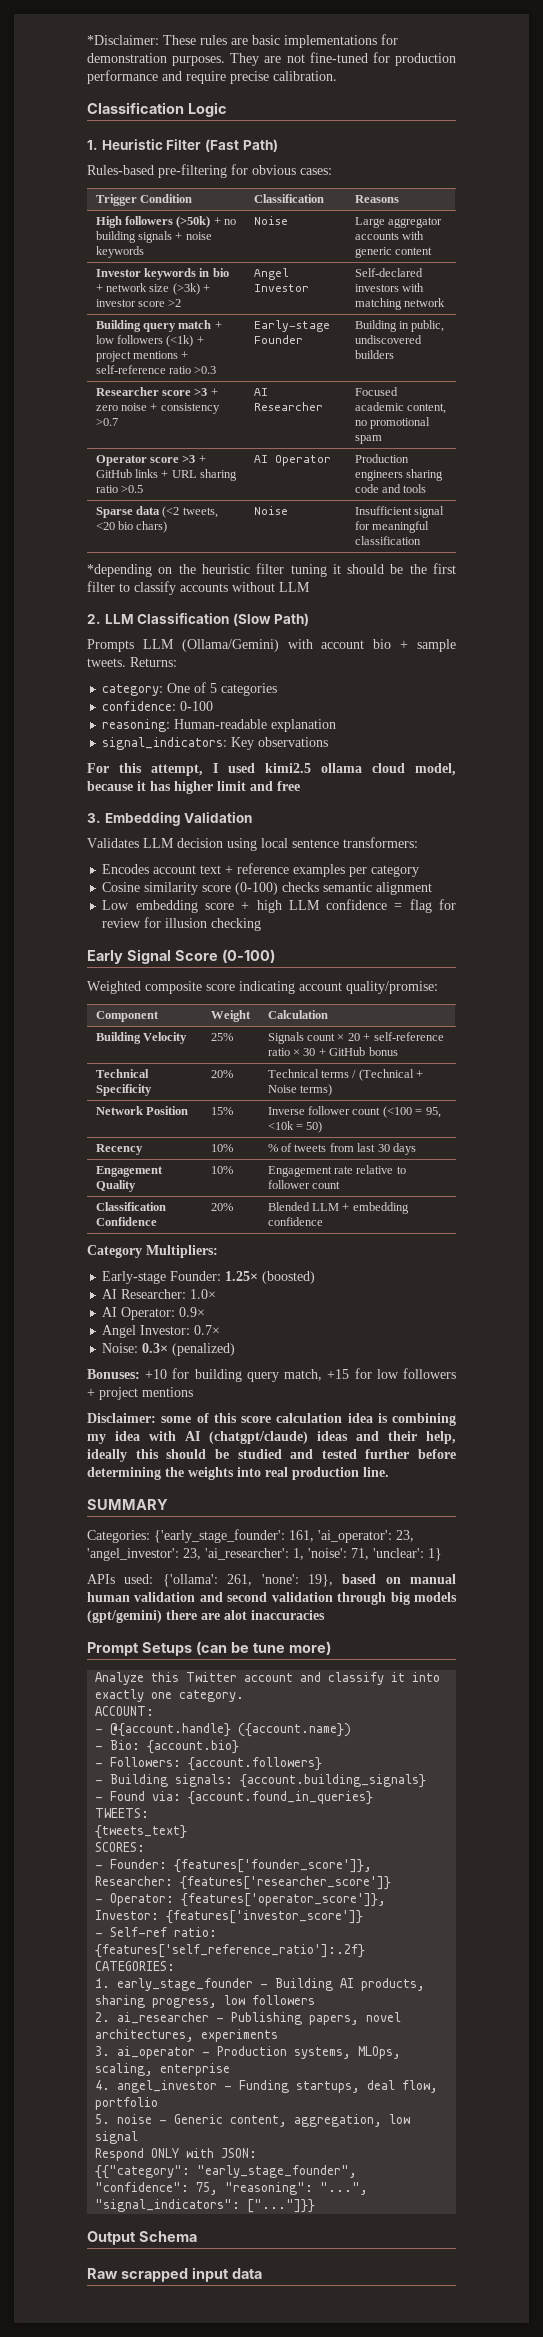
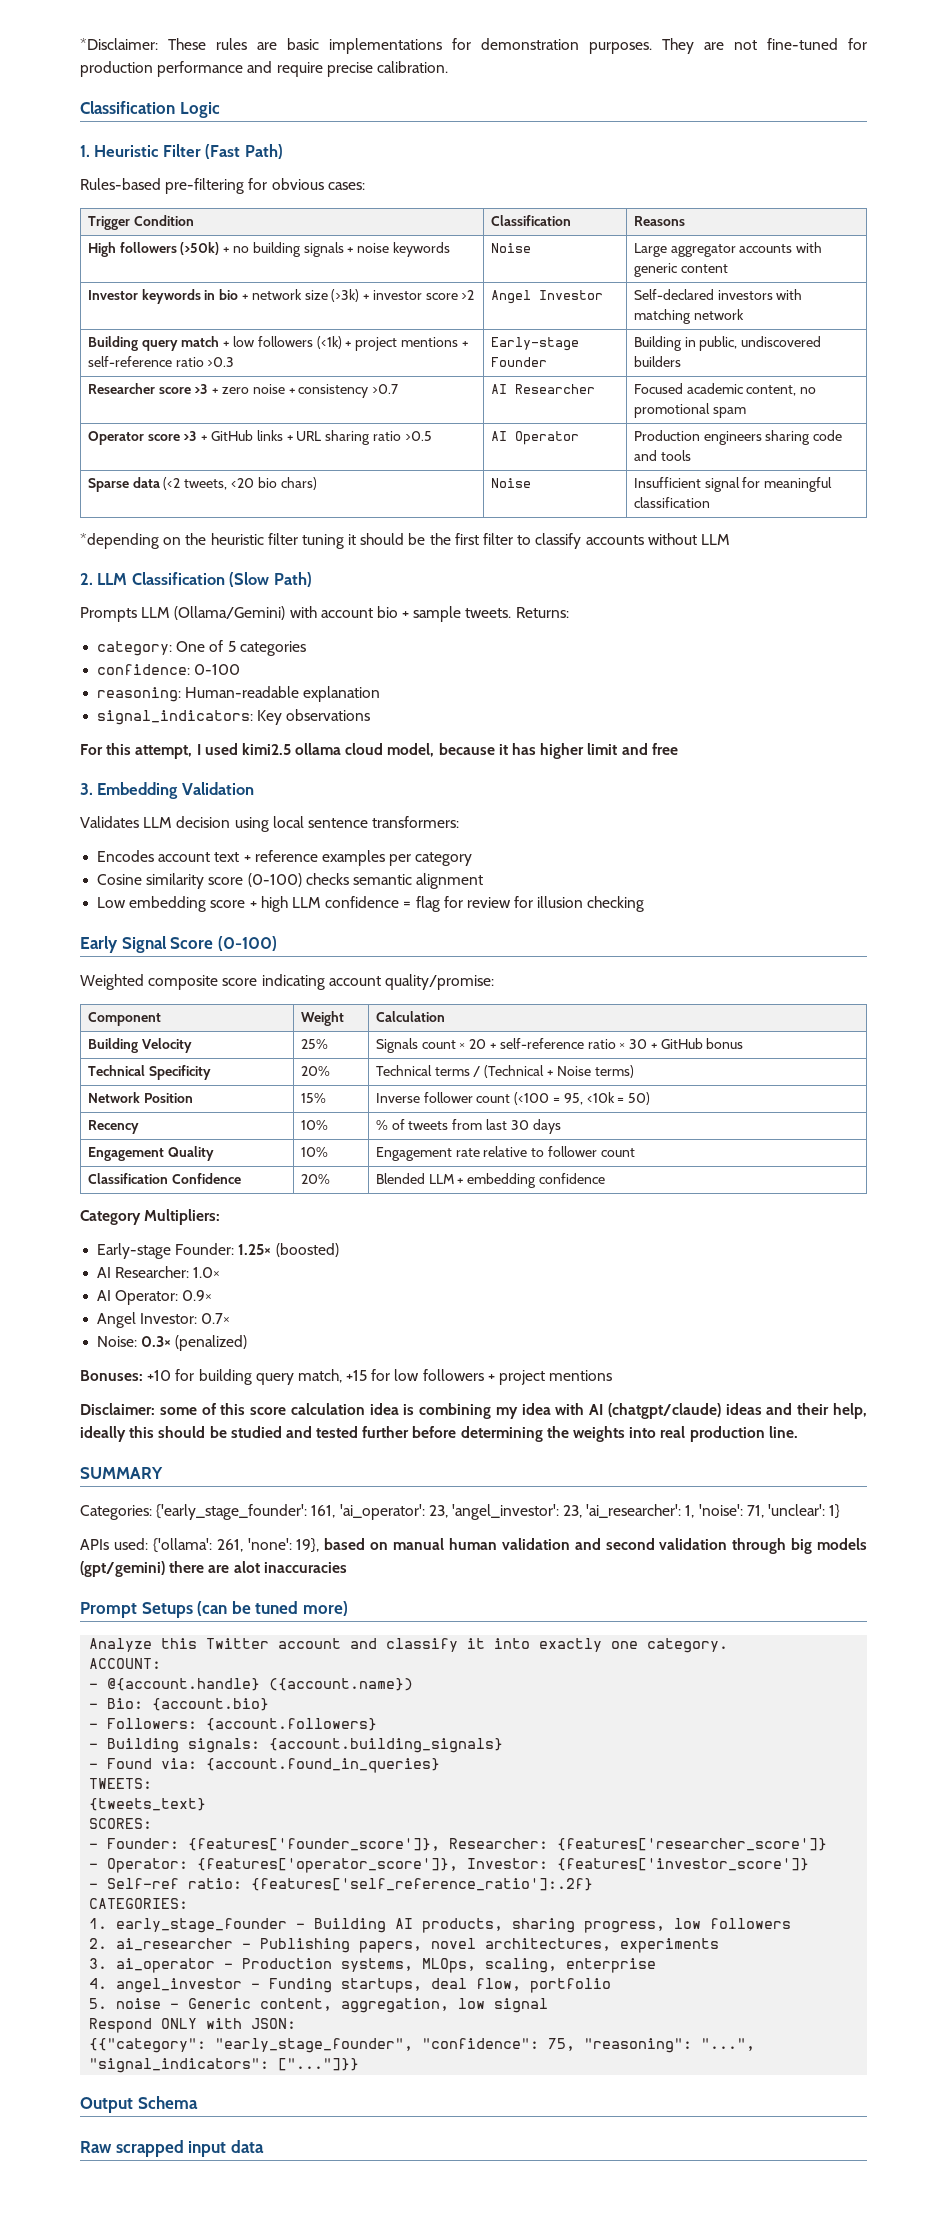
- Prompt Setups (can be tune more)
+ Prompt Setups (can be tuned more)

